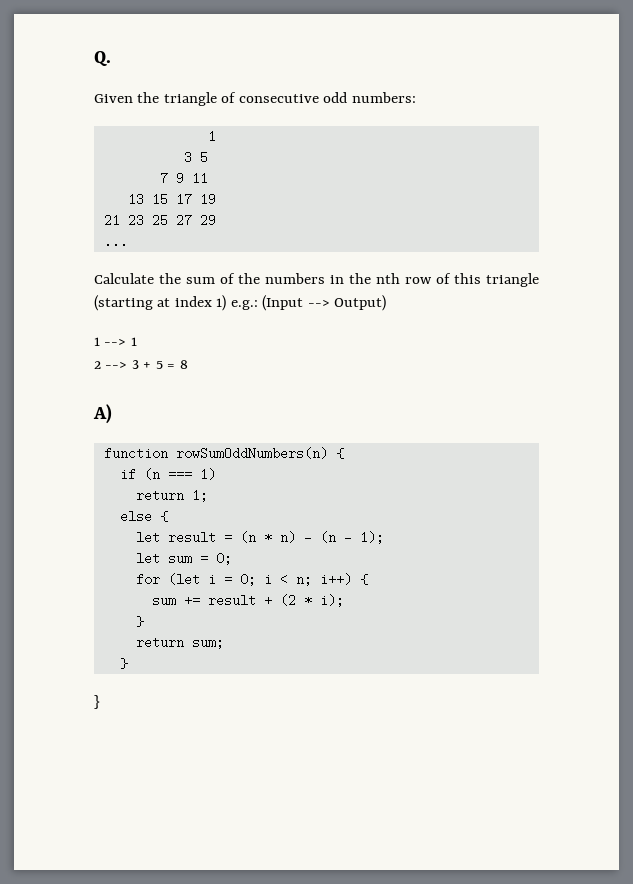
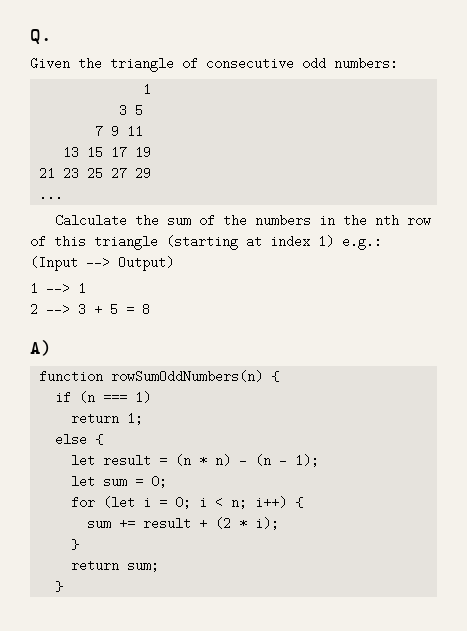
  return sum;
- }

